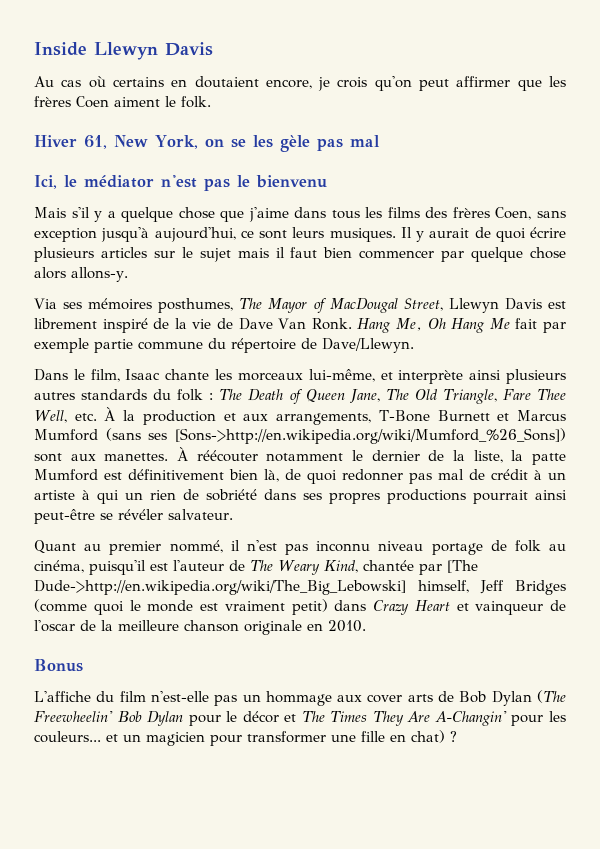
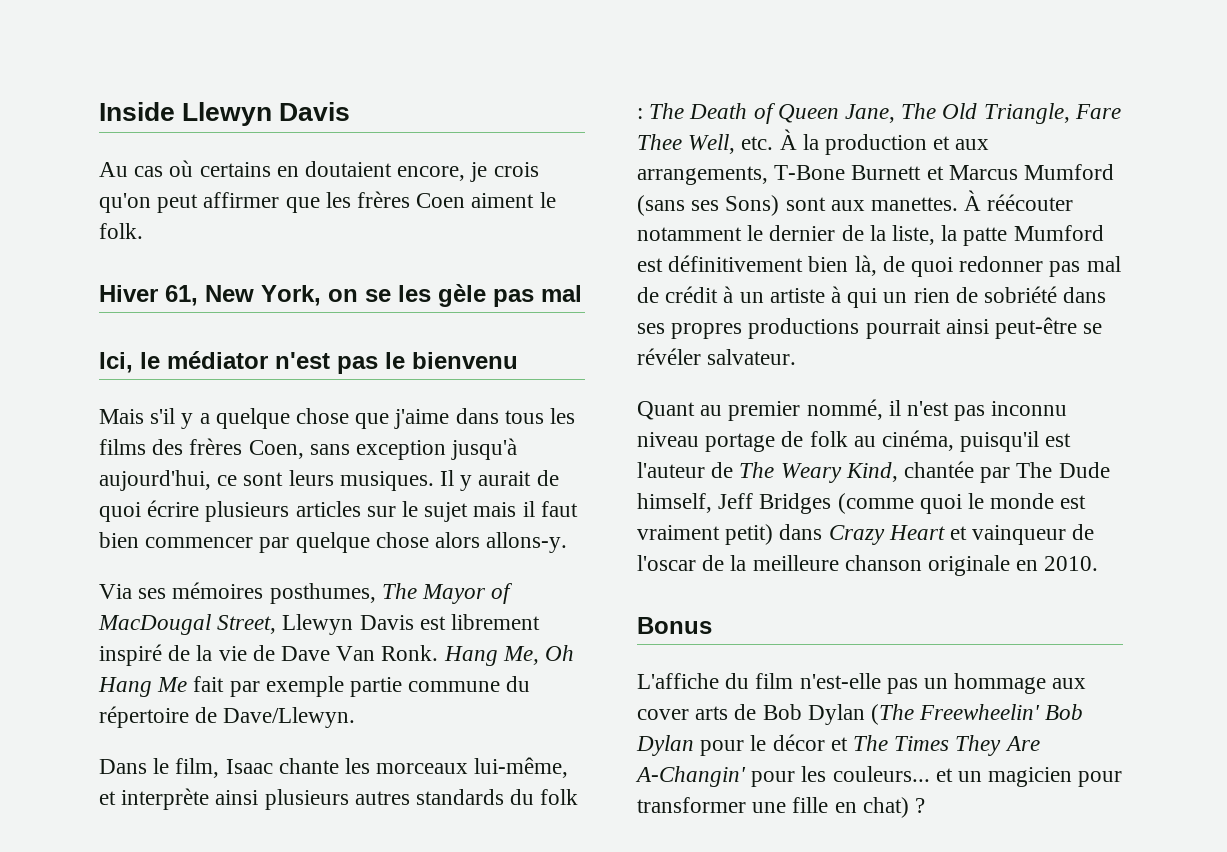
- Dans le film, Isaac chante les morceaux lui-même, et interprète ainsi plusieurs autres standards du folk : The Death of Queen Jane, The Old Triangle, Fare Thee Well, etc. À la production et aux arrangements, T-Bone Burnett et Marcus Mumford (sans ses [Sons->http://en.wikipedia.org/wiki/Mumford_%26_Sons]) sont aux manettes.
+ Dans le film, Isaac chante les morceaux lui-même, et interprète ainsi plusieurs autres standards du folk : The Death of Queen Jane, The Old Triangle, Fare Thee Well, etc. À la production et aux arrangements, T-Bone Burnett et Marcus Mumford (sans ses Sons) sont aux manettes.
- Quant au premier nommé, il n'est pas inconnu niveau portage de folk au cinéma, puisqu'il est l'auteur de The Weary Kind, chantée par [The Dude->http://en.wikipedia.org/wiki/The_Big_Lebowski] himself, Jeff Bridges (comme quoi le monde est vraiment petit) dans Crazy Heart et vainqueur de l'oscar de la meilleure chanson originale en 2010.
+ Quant au premier nommé, il n'est pas inconnu niveau portage de folk au cinéma, puisqu'il est l'auteur de The Weary Kind, chantée par The Dude himself, Jeff Bridges (comme quoi le monde est vraiment petit) dans Crazy Heart et vainqueur de l'oscar de la meilleure chanson originale en 2010.

